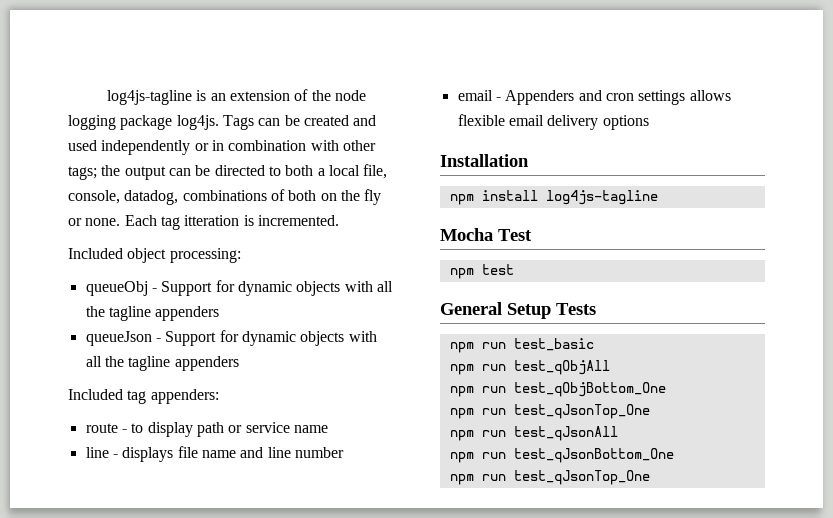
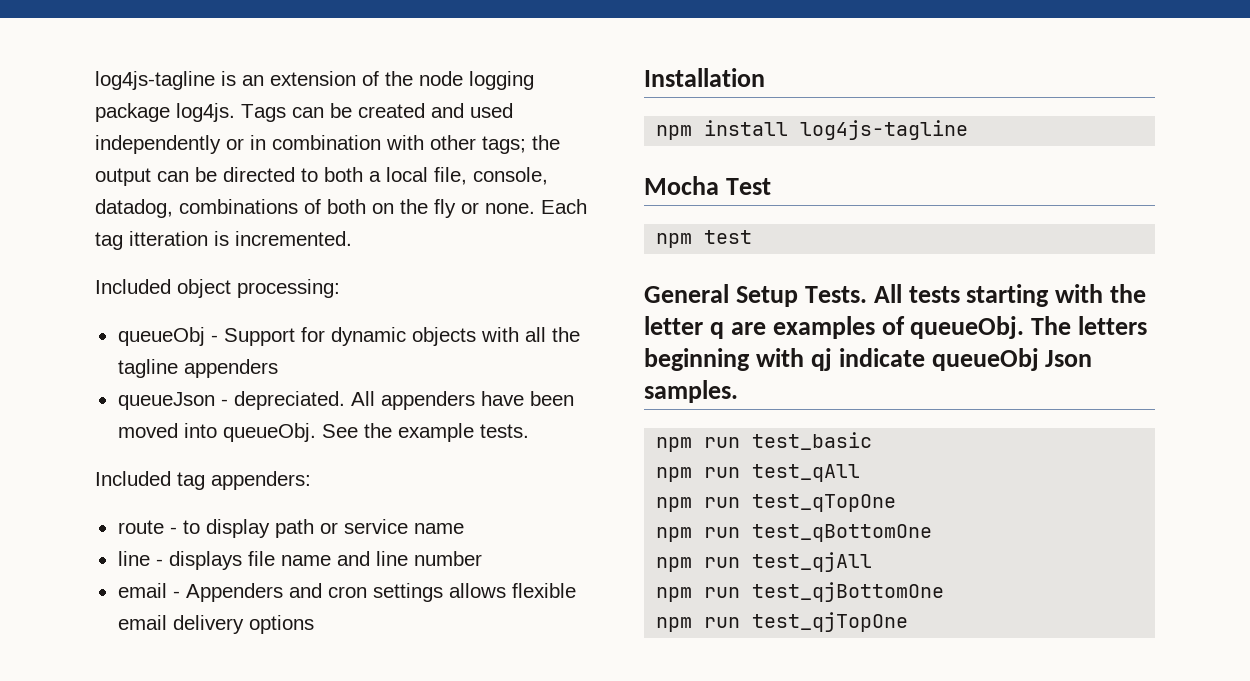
- queueJson - Support for dynamic objects with all the tagline appenders
+ queueJson - depreciated. All appenders have been moved into queueObj. See the example tests.
- General Setup Tests
+ General Setup Tests. All tests starting with the letter q are examples of queueObj. The letters beginning with qj indicate queueObj Json samples.
- npm run test_qObjAll
- npm run test_qObjBottom_One
- npm run test_qJsonTop_One
- npm run test_qJsonAll
- npm run test_qJsonBottom_One
- npm run test_qJsonTop_One
+ npm run test_qAll
+ npm run test_qTopOne
+ npm run test_qBottomOne
+ npm run test_qjAll
+ npm run test_qjBottomOne
+ npm run test_qjTopOne

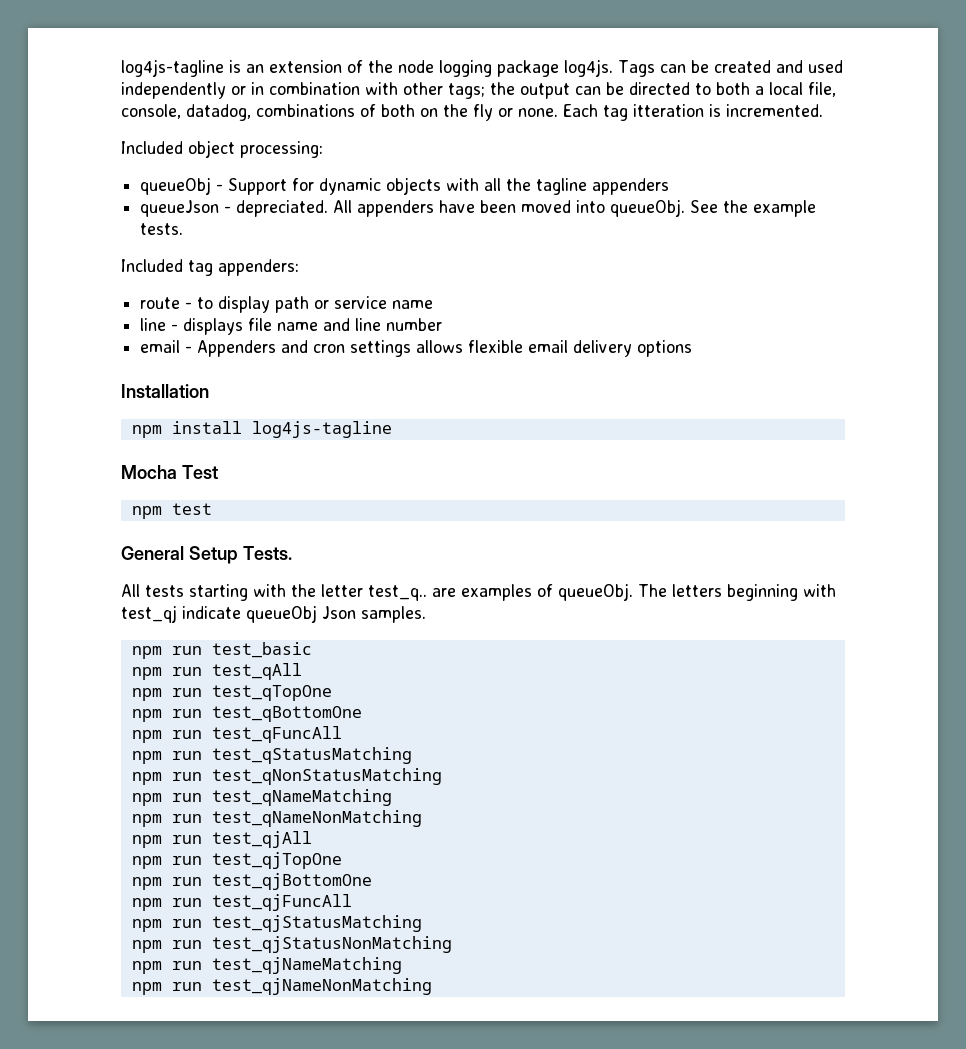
- General Setup Tests. All tests starting with the letter q are examples of queueObj.
+ General Setup Tests.
+ All tests starting with the letter test_q.. are examples of queueObj.
- The letters beginning with qj indicate queueObj Json samples.
+ The letters beginning with test_qj indicate queueObj Json samples.
+ npm run test_qFuncAll
+ npm run test_qStatusMatching
+ npm run test_qNonStatusMatching
+ npm run test_qNameMatching
+ npm run test_qNameNonMatching
+ npm run test_qjTopOne
- npm run test_qjTopOne
+ npm run test_qjFuncAll
+ npm run test_qjStatusMatching
+ npm run test_qjStatusNonMatching
+ npm run test_qjNameMatching
+ npm run test_qjNameNonMatching

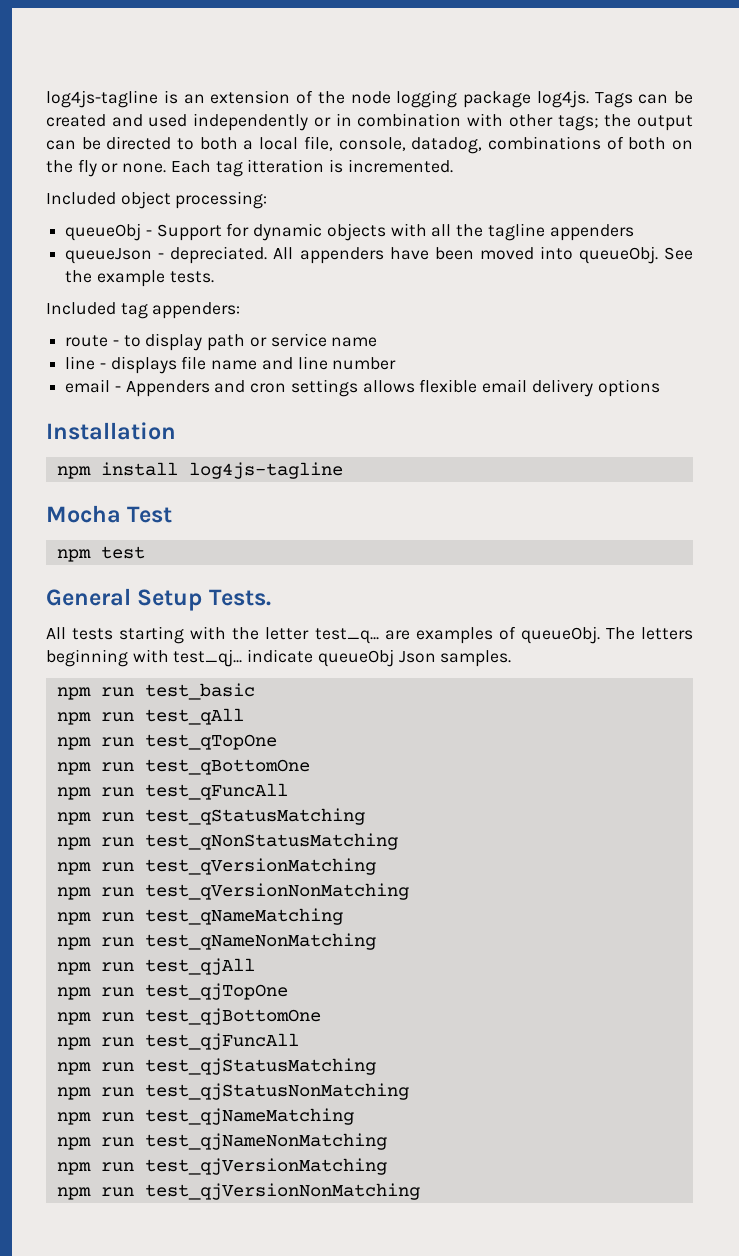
- All tests starting with the letter test_q.. are examples of queueObj.
+ All tests starting with the letter test_q... are examples of queueObj.
- The letters beginning with test_qj indicate queueObj Json samples.
+ The letters beginning with test_qj... indicate queueObj Json samples.
+ npm run test_qVersionMatching
+ npm run test_qVersionNonMatching
+ npm run test_qjVersionMatching
+ npm run test_qjVersionNonMatching

